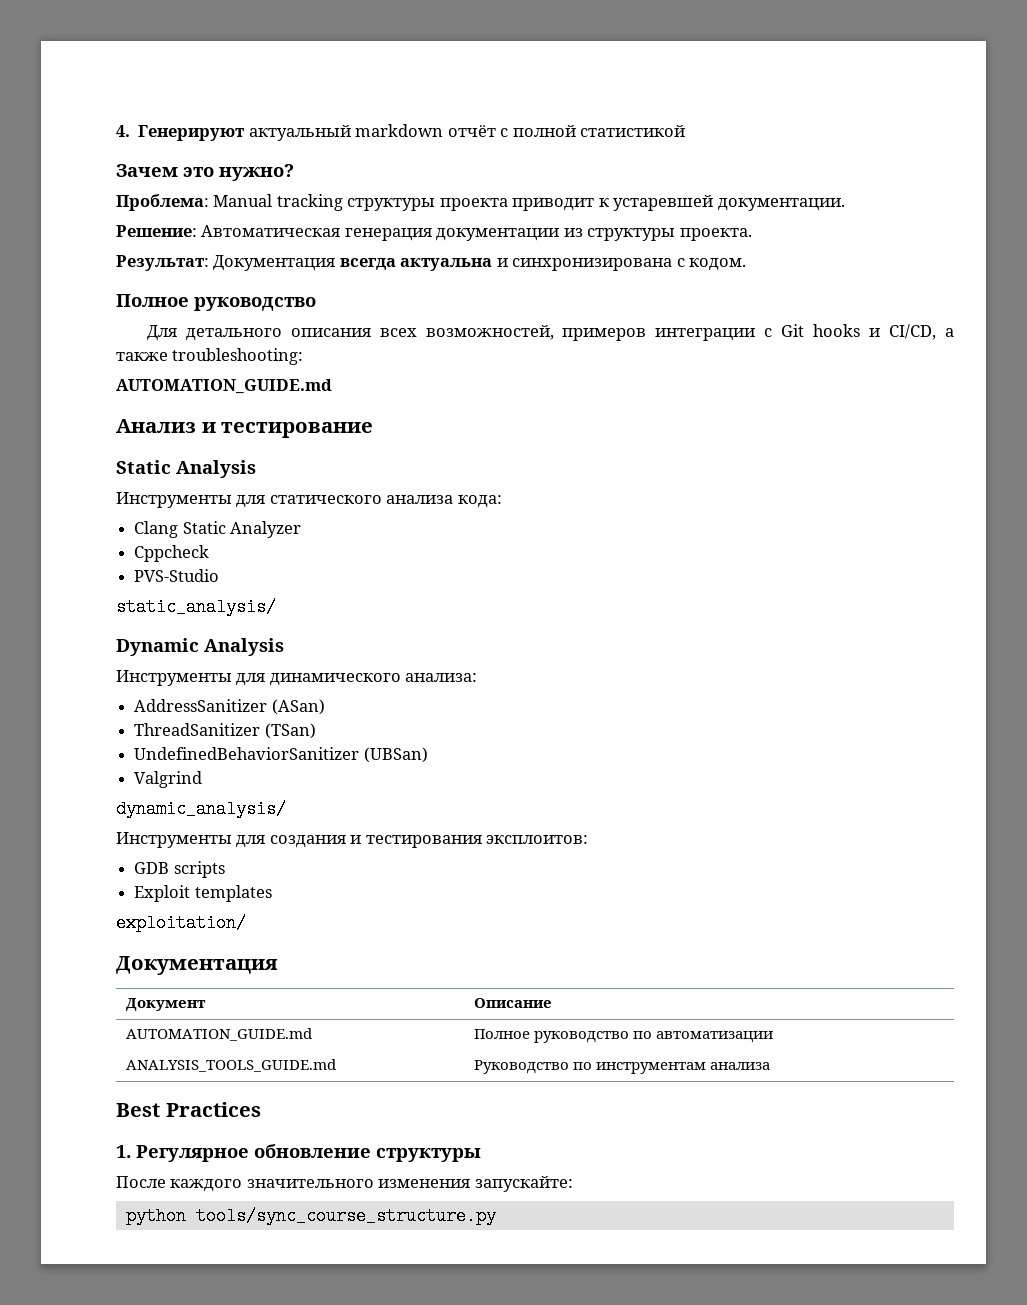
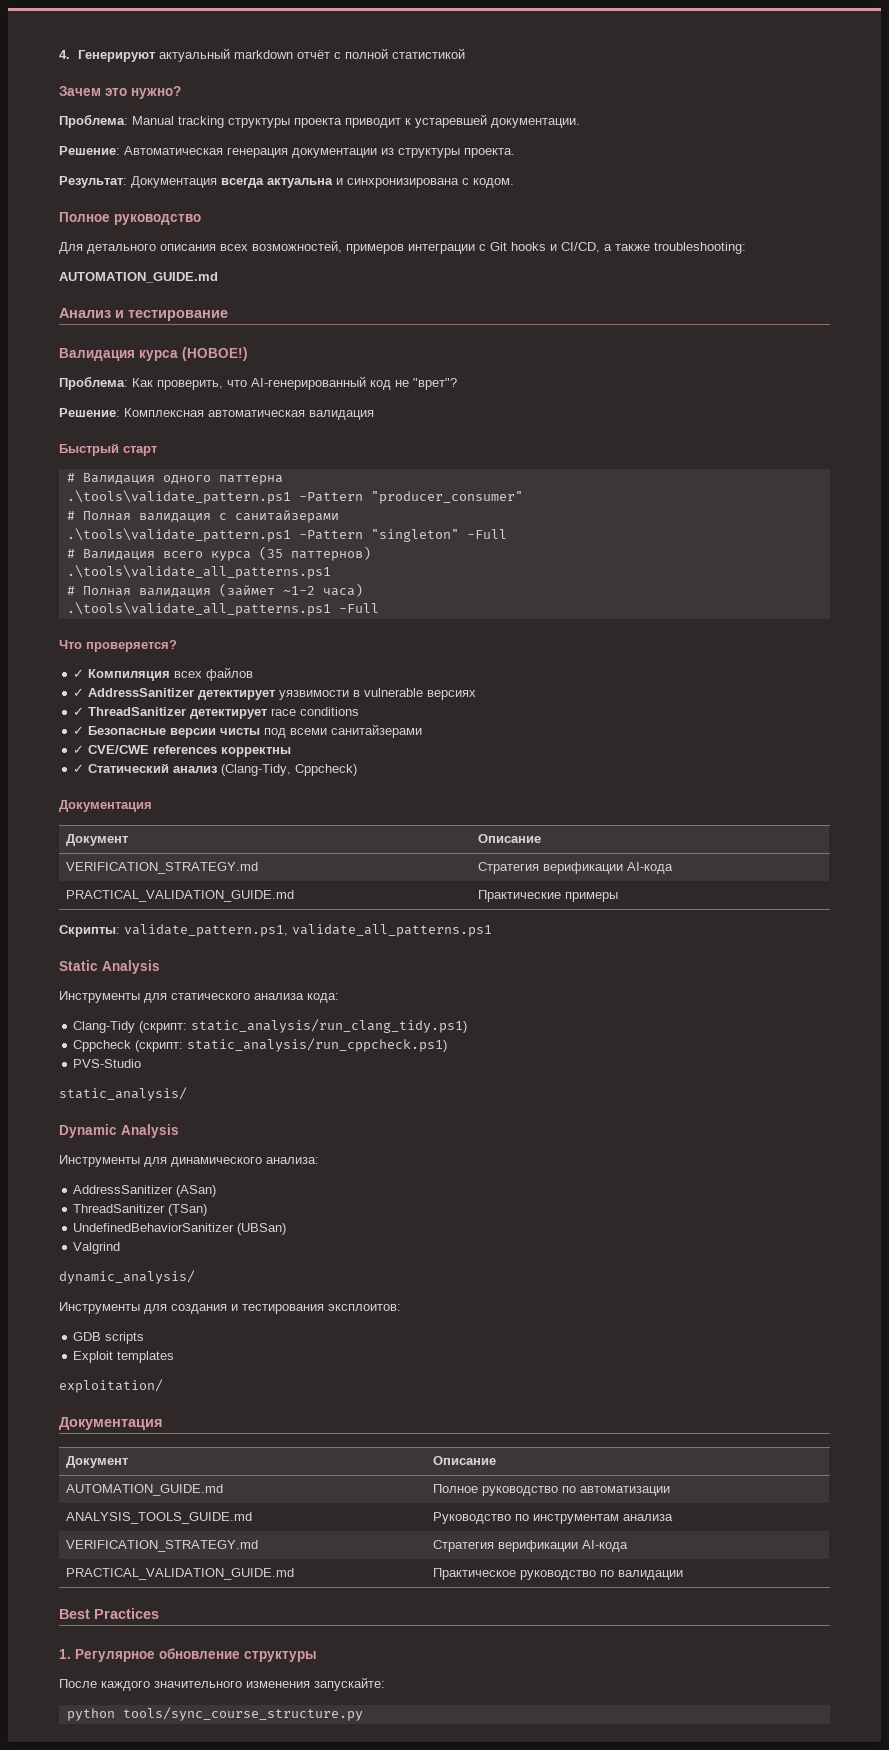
+ Валидация курса (НОВОЕ!)
+ Проблема: Как проверить, что AI-генерированный код не "врет"?
+ Решение: Комплексная автоматическая валидация
+ Быстрый старт
+ # Валидация одного паттерна
+ .\tools\validate_pattern.ps1 -Pattern "producer_consumer"
+ # Полная валидация с санитайзерами
+ .\tools\validate_pattern.ps1 -Pattern "singleton" -Full
+ # Валидация всего курса (35 паттернов)
+ .\tools\validate_all_patterns.ps1
+ # Полная валидация (займет ~1-2 часа)
+ .\tools\validate_all_patterns.ps1 -Full
+ Что проверяется?
+ ✓ Компиляция всех файлов
+ ✓ AddressSanitizer детектирует уязвимости в vulnerable версиях
+ ✓ ThreadSanitizer детектирует race conditions
+ ✓ Безопасные версии чисты под всеми санитайзерами
+ ✓ CVE/CWE references корректны
+ ✓ Статический анализ (Clang-Tidy, Cppcheck)
+ Документация
+ Документ | Описание
+ VERIFICATION_STRATEGY.md | Стратегия верификации AI-кода
+ PRACTICAL_VALIDATION_GUIDE.md | Практические примеры
+ Скрипты: validate_pattern.ps1, validate_all_patterns.ps1
- Clang Static Analyzer
+ Clang-Tidy (скрипт: static_analysis/run_clang_tidy.ps1)
- Cppcheck
+ Cppcheck (скрипт: static_analysis/run_cppcheck.ps1)
  ANALYSIS_TOOLS_GUIDE.md | Руководство по инструментам анализа
+ VERIFICATION_STRATEGY.md | Стратегия верификации AI-кода
+ PRACTICAL_VALIDATION_GUIDE.md | Практическое руководство по валидации

